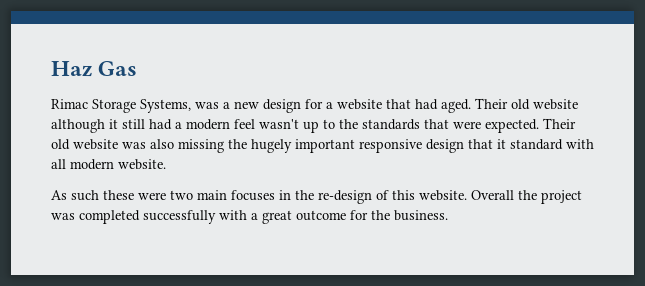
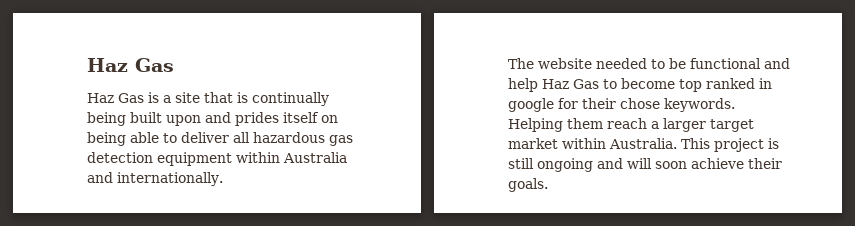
- Rimac Storage Systems, was a new design for a website that had aged. Their old website although it still had a modern feel wasn't up to the standards that were expected. Their old website was also missing the hugely important responsive design that it standard with all modern website.
- As such these were two main focuses in the re-design of this website. Overall the project was completed successfully with a great outcome for the business.
+ Haz Gas is a site that is continually being built upon and prides itself on being able to deliver all hazardous gas detection equipment within Australia and internationally.
+ The website needed to be functional and help Haz Gas to become top ranked in google for their chose keywords. Helping them reach a larger target market within Australia. This project is still ongoing and will soon achieve their goals.

